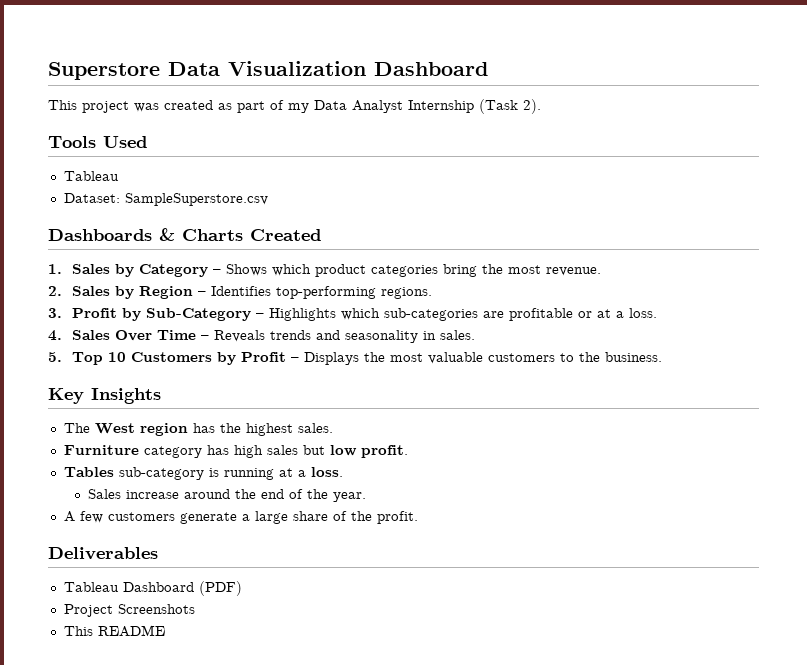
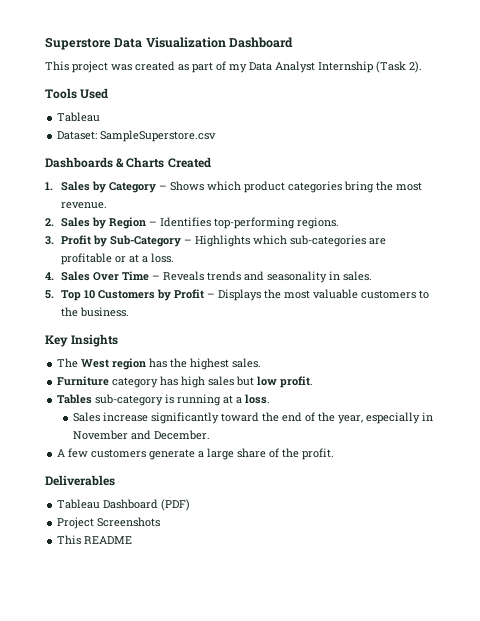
- Sales increase around the end of the year.
+ Sales increase significantly toward the end of the year, especially in November and December.

